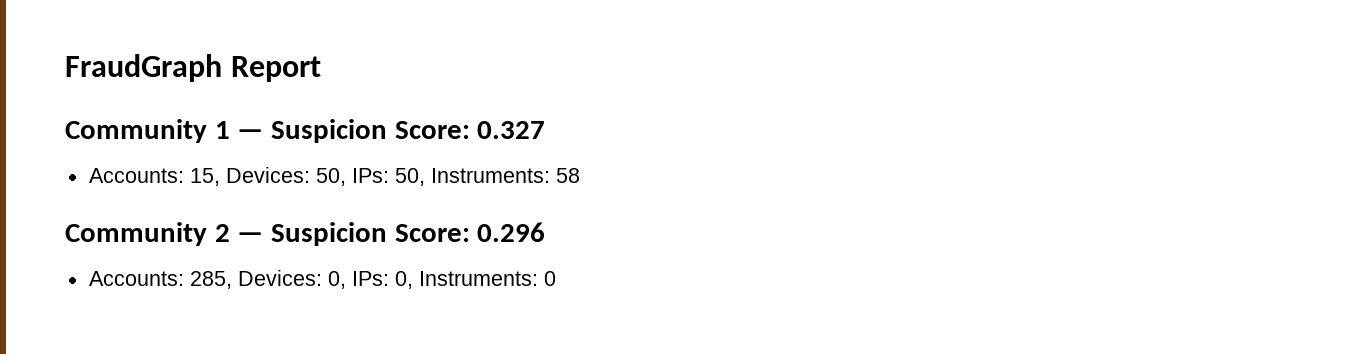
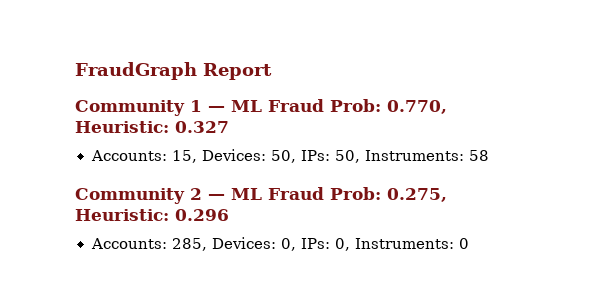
- Community 1 — Suspicion Score: 0.327
+ Community 1 — ML Fraud Prob: 0.770, Heuristic: 0.327
- Community 2 — Suspicion Score: 0.296
+ Community 2 — ML Fraud Prob: 0.275, Heuristic: 0.296

